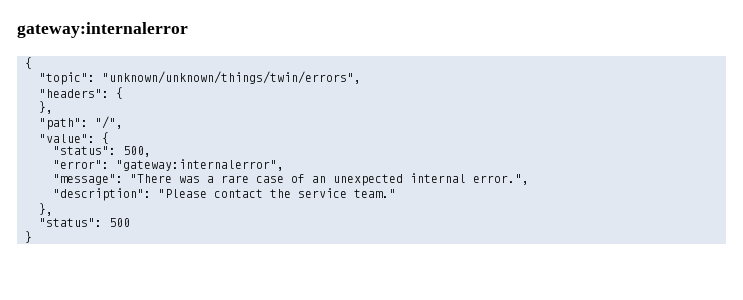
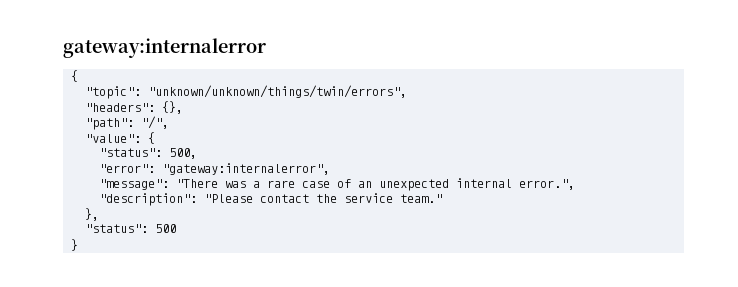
- "headers": {
- },
+ "headers": {},

